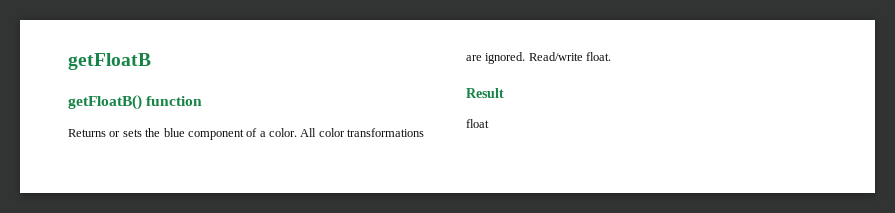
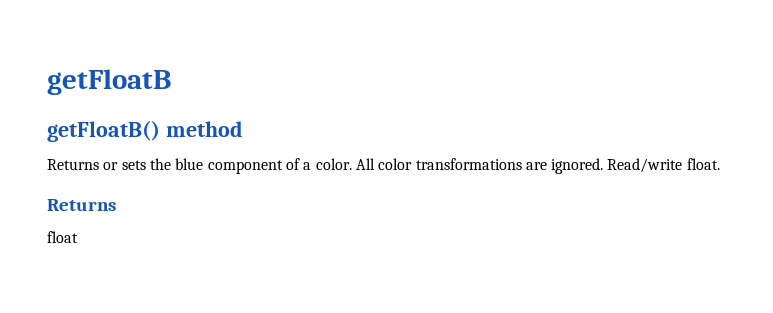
- getFloatB() function
+ getFloatB() method
  Read/write float.
- Result
+ Returns

